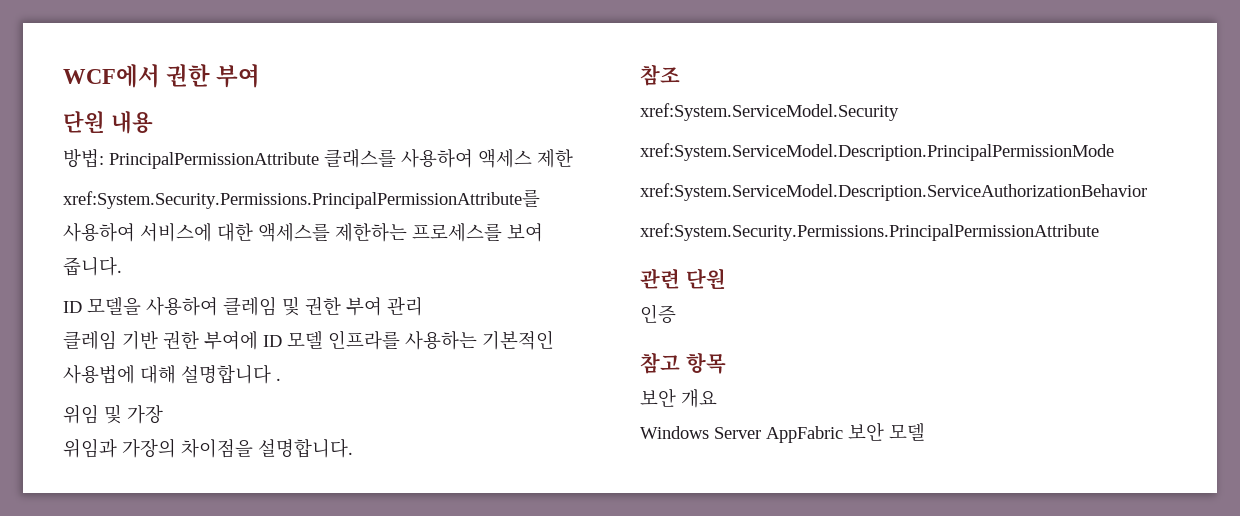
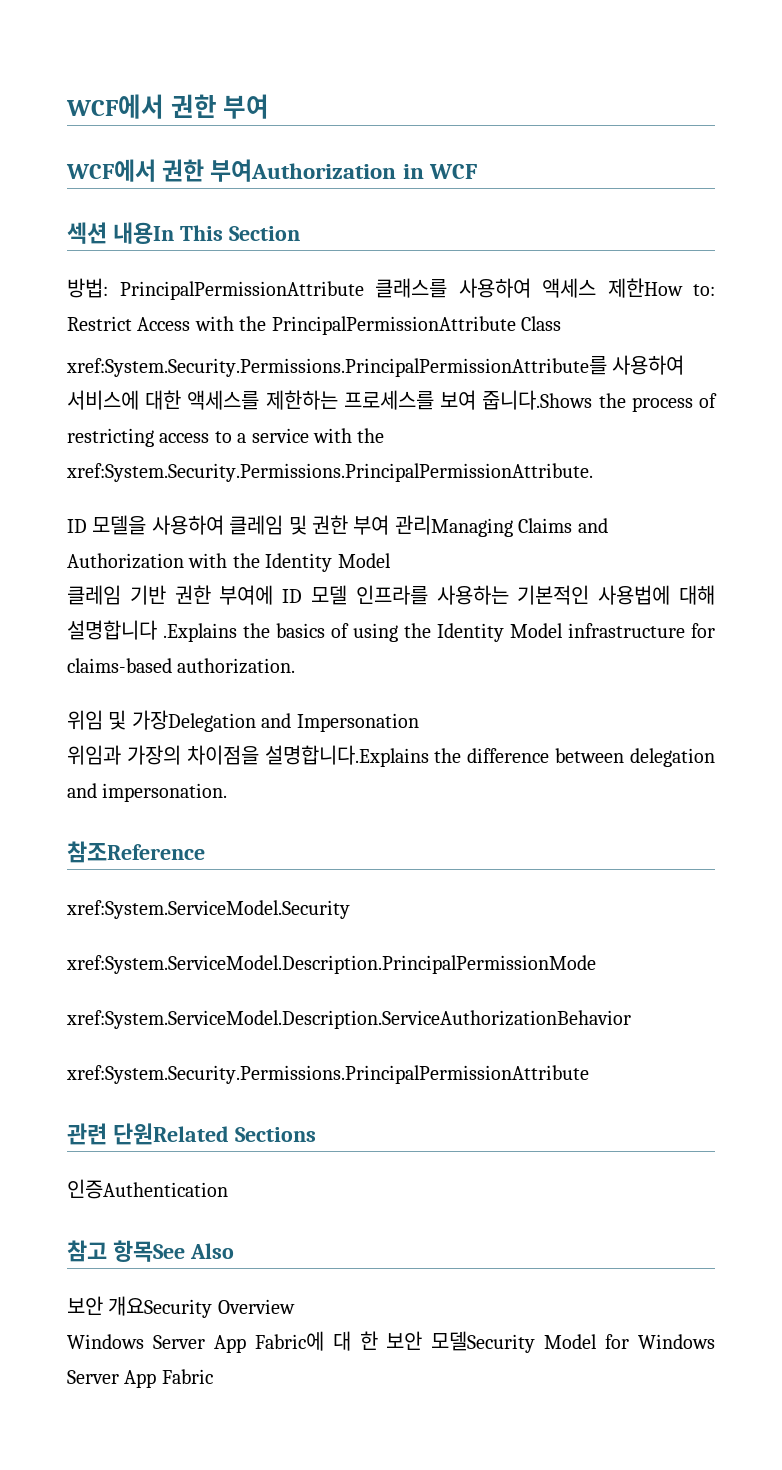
- 단원 내용
+ WCF에서 권한 부여Authorization in WCF
+ 섹션 내용In This Section
- 방법: PrincipalPermissionAttribute 클래스를 사용하여 액세스 제한
+ 방법: PrincipalPermissionAttribute 클래스를 사용하여 액세스 제한How to: Restrict Access with the PrincipalPermissionAttribute Class
- xref:System.Security.Permissions.PrincipalPermissionAttribute를 사용하여 서비스에 대한 액세스를 제한하는 프로세스를 보여 줍니다.
+ xref:System.Security.Permissions.PrincipalPermissionAttribute를 사용하여 서비스에 대한 액세스를 제한하는 프로세스를 보여 줍니다.Shows the process of restricting access to a service with the xref:System.Security.Permissions.PrincipalPermissionAttribute.
- ID 모델을 사용하여 클레임 및 권한 부여 관리
+ ID 모델을 사용하여 클레임 및 권한 부여 관리Managing Claims and Authorization with the Identity Model
- 클레임 기반 권한 부여에 ID 모델 인프라를 사용하는 기본적인 사용법에 대해 설명합니다 .
+ 클레임 기반 권한 부여에 ID 모델 인프라를 사용하는 기본적인 사용법에 대해 설명합니다 .Explains the basics of using the Identity Model infrastructure for claims-based authorization.
- 위임 및 가장
+ 위임 및 가장Delegation and Impersonation
- 위임과 가장의 차이점을 설명합니다.
- 참조
+ 위임과 가장의 차이점을 설명합니다.Explains the difference between delegation and impersonation.
+ 참조Reference
- 관련 단원
- 인증
+ 관련 단원Related Sections
+ 인증Authentication
- 참고 항목
- 보안 개요
- Windows Server AppFabric 보안 모델
+ 참고 항목See Also
+ 보안 개요Security Overview
+ Windows Server App Fabric에 대 한 보안 모델Security Model for Windows Server App Fabric

